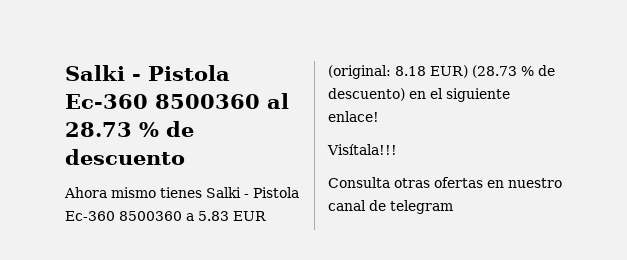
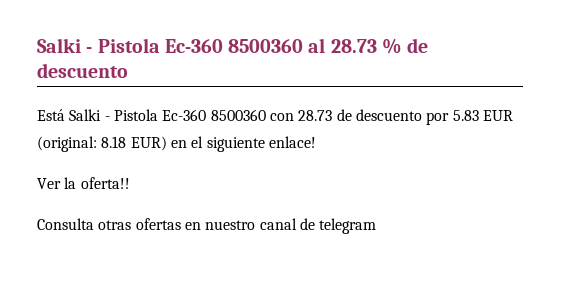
- Ahora mismo tienes Salki - Pistola Ec-360 8500360 a 5.83 EUR (original: 8.18 EUR) (28.73 % de descuento) en el siguiente enlace!
+ Está Salki - Pistola Ec-360 8500360 con 28.73 de descuento por 5.83 EUR (original: 8.18 EUR) en el siguiente enlace!
- Visítala!!!
+ Ver la oferta!!

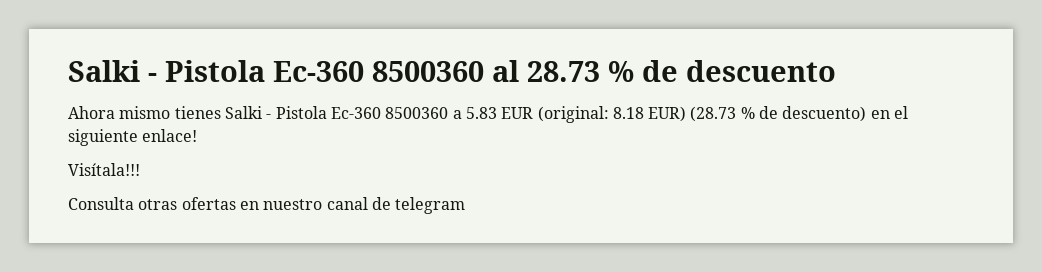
- Está Salki - Pistola Ec-360 8500360 con 28.73 de descuento por 5.83 EUR (original: 8.18 EUR) en el siguiente enlace!
+ Ahora mismo tienes Salki - Pistola Ec-360 8500360 a 5.83 EUR (original: 8.18 EUR) (28.73 % de descuento) en el siguiente enlace!
- Ver la oferta!!
+ Visítala!!!

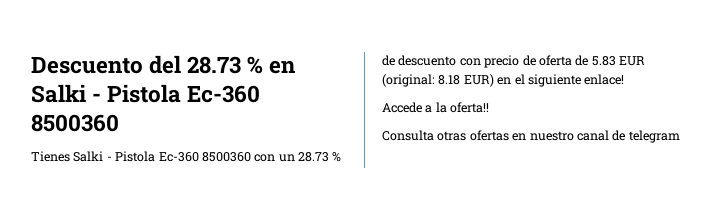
- Salki - Pistola Ec-360 8500360 al 28.73 % de descuento
- Ahora mismo tienes Salki - Pistola Ec-360 8500360 a 5.83 EUR (original: 8.18 EUR) (28.73 % de descuento) en el siguiente enlace!
+ Descuento del 28.73 % en Salki - Pistola Ec-360 8500360
+ Tienes Salki - Pistola Ec-360 8500360 con un 28.73 % de descuento con precio de oferta de 5.83 EUR (original: 8.18 EUR) en el siguiente enlace!
- Visítala!!!
+ Accede a la oferta!!

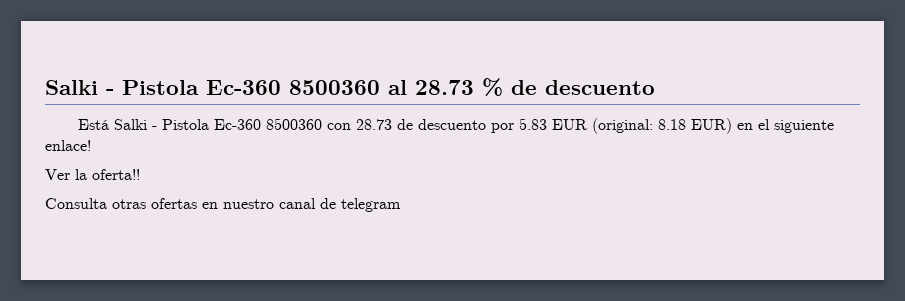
- Descuento del 28.73 % en Salki - Pistola Ec-360 8500360
- Tienes Salki - Pistola Ec-360 8500360 con un 28.73 % de descuento con precio de oferta de 5.83 EUR (original: 8.18 EUR) en el siguiente enlace!
+ Salki - Pistola Ec-360 8500360 al 28.73 % de descuento
+ Está Salki - Pistola Ec-360 8500360 con 28.73 de descuento por 5.83 EUR (original: 8.18 EUR) en el siguiente enlace!
- Accede a la oferta!!
+ Ver la oferta!!

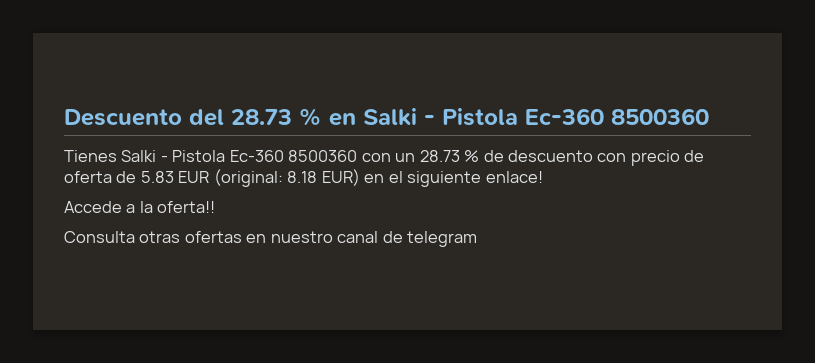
- Salki - Pistola Ec-360 8500360 al 28.73 % de descuento
- Está Salki - Pistola Ec-360 8500360 con 28.73 de descuento por 5.83 EUR (original: 8.18 EUR) en el siguiente enlace!
+ Descuento del 28.73 % en Salki - Pistola Ec-360 8500360
+ Tienes Salki - Pistola Ec-360 8500360 con un 28.73 % de descuento con precio de oferta de 5.83 EUR (original: 8.18 EUR) en el siguiente enlace!
- Ver la oferta!!
+ Accede a la oferta!!

